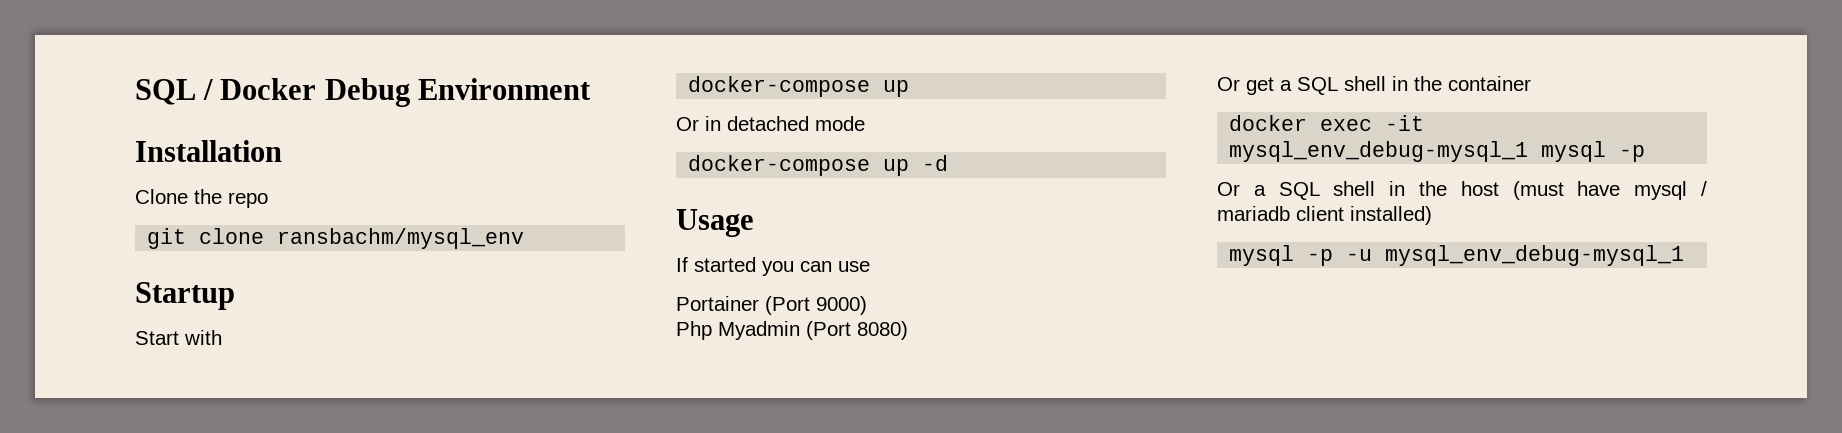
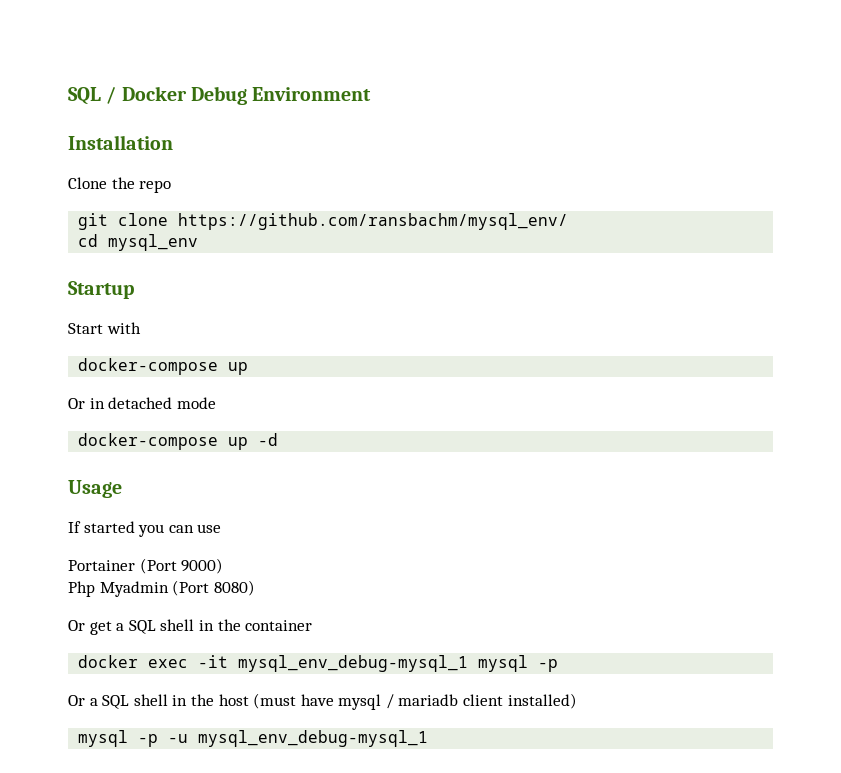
- git clone ransbachm/mysql_env
+ git clone https://github.com/ransbachm/mysql_env/
+ cd mysql_env

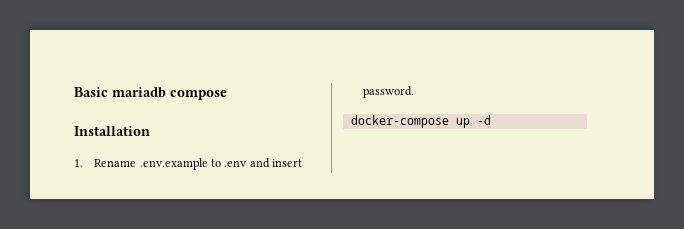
- SQL / Docker Debug Environment
+ Basic mariadb compose
  Installation
- Clone the repo
- git clone https://github.com/ransbachm/mysql_env/
- cd mysql_env
- Startup
- Start with
- docker-compose up
- Or in detached mode
+ 1. Rename .env.example to .env and insert password.
  docker-compose up -d
- Usage
- If started you can use
- Portainer (Port 9000)
- Php Myadmin (Port 8080)
- Or get a SQL shell in the container
- docker exec -it mysql_env_debug-mysql_1 mysql -p
- Or a SQL shell in the host (must have mysql / mariadb client installed)
- mysql -p -u mysql_env_debug-mysql_1

